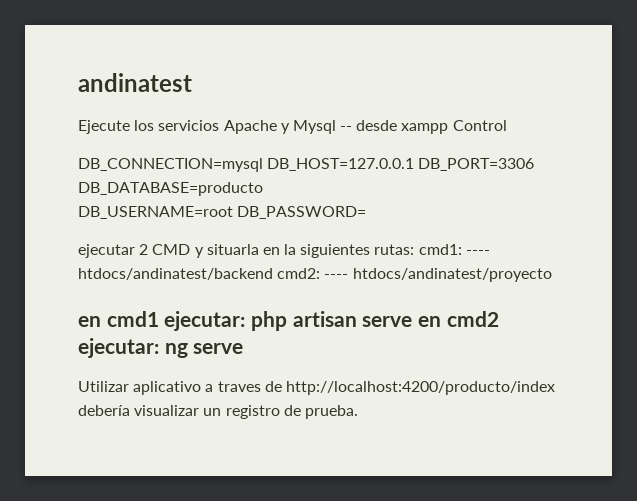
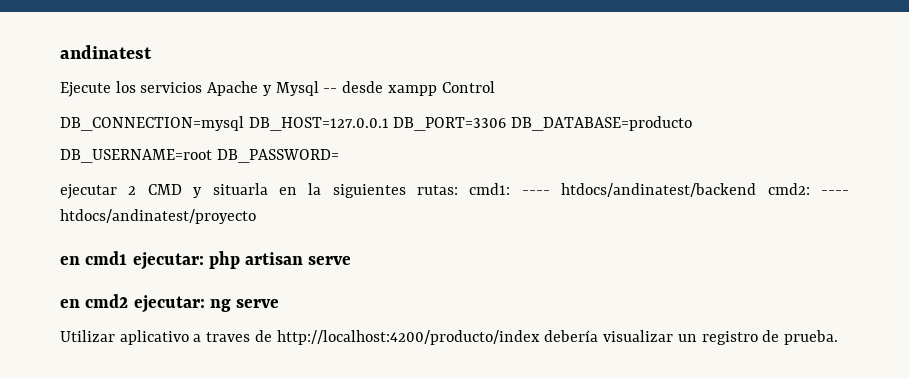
- en cmd1 ejecutar: php artisan serve en cmd2 ejecutar: ng serve
+ en cmd1 ejecutar: php artisan serve
+ en cmd2 ejecutar: ng serve

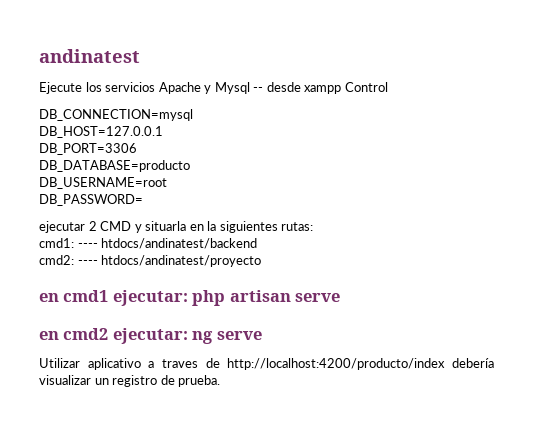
- DB_CONNECTION=mysql DB_HOST=127.0.0.1 DB_PORT=3306 DB_DATABASE=producto
+ DB_CONNECTION=mysql
+ DB_HOST=127.0.0.1
+ DB_PORT=3306
+ DB_DATABASE=producto
- DB_USERNAME=root DB_PASSWORD=
+ DB_USERNAME=root
+ DB_PASSWORD=
- ejecutar 2 CMD y situarla en la siguientes rutas: cmd1: ---- htdocs/andinatest/backend cmd2: ---- htdocs/andinatest/proyecto
+ ejecutar 2 CMD y situarla en la siguientes rutas:
+ cmd1: ---- htdocs/andinatest/backend
+ cmd2: ---- htdocs/andinatest/proyecto

